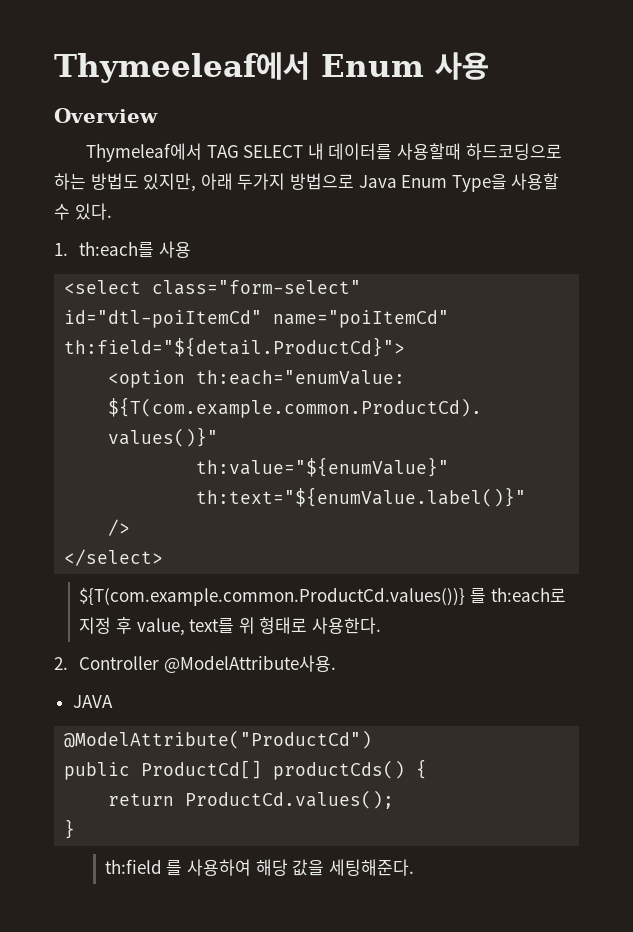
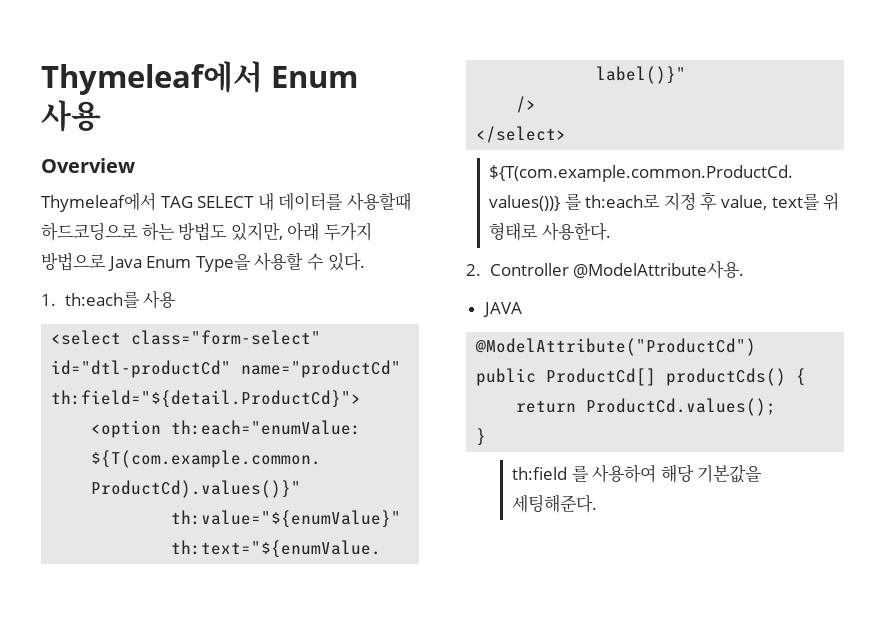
- Thymeeleaf에서 Enum 사용
+ Thymeleaf에서 Enum 사용
- <select class="form-select" id="dtl-poiItemCd" name="poiItemCd" th:field="${detail.ProductCd}">
+ <select class="form-select" id="dtl-productCd" name="productCd" th:field="${detail.ProductCd}">
- th:field 를 사용하여 해당 값을 세팅해준다.
+ th:field 를 사용하여 해당 기본값을 세팅해준다.

